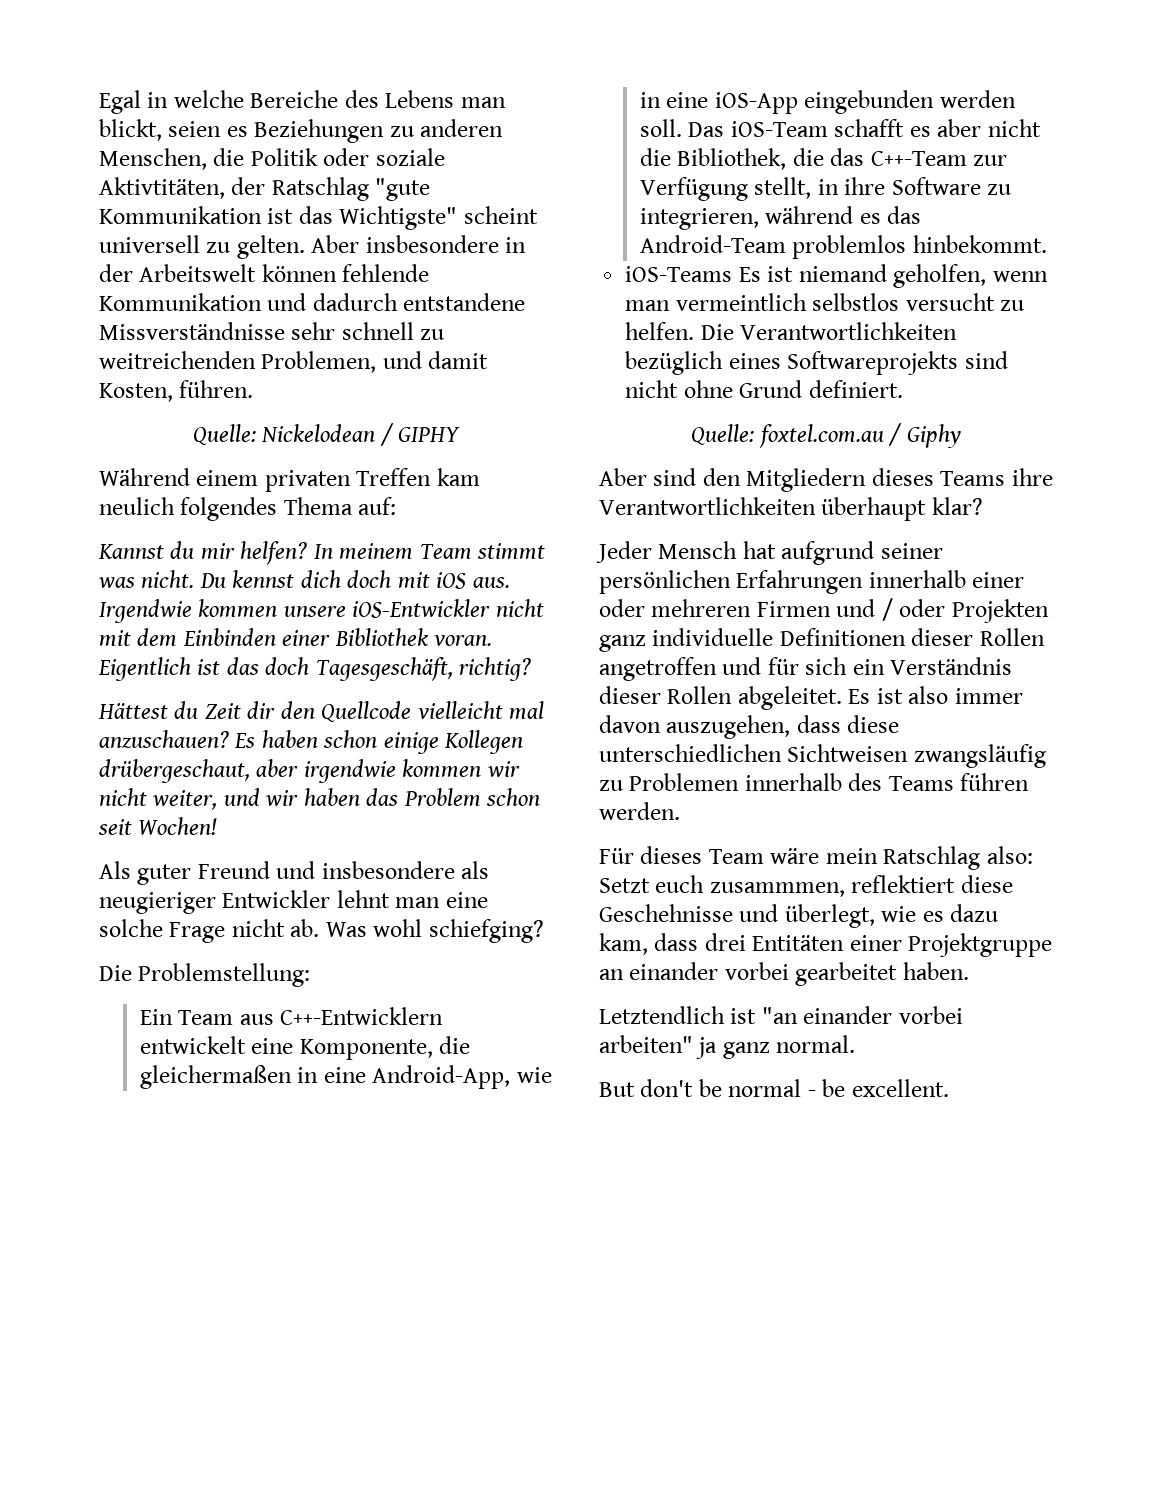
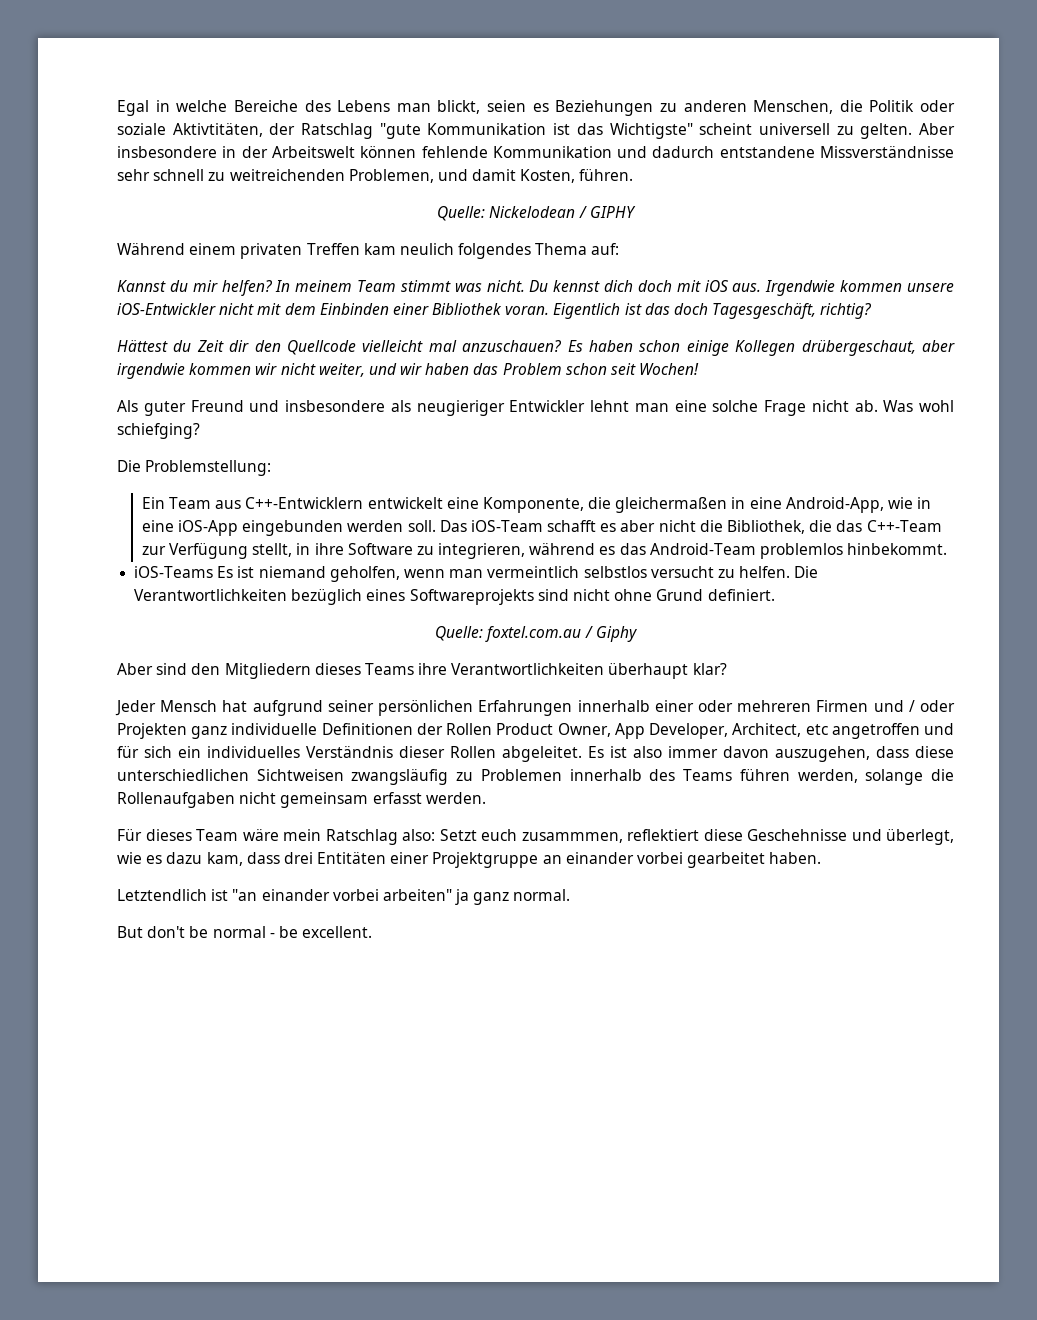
- Jeder Mensch hat aufgrund seiner persönlichen Erfahrungen innerhalb einer oder mehreren Firmen und / oder Projekten ganz individuelle Definitionen dieser Rollen angetroffen und für sich ein Verständnis dieser Rollen abgeleitet.
+ Jeder Mensch hat aufgrund seiner persönlichen Erfahrungen innerhalb einer oder mehreren Firmen und / oder Projekten ganz individuelle Definitionen der Rollen Product Owner, App Developer, Architect, etc angetroffen und für sich ein individuelles Verständnis dieser Rollen abgeleitet.
- Es ist also immer davon auszugehen, dass diese unterschiedlichen Sichtweisen zwangsläufig zu Problemen innerhalb des Teams führen werden.
+ Es ist also immer davon auszugehen, dass diese unterschiedlichen Sichtweisen zwangsläufig zu Problemen innerhalb des Teams führen werden, solange die Rollenaufgaben nicht gemeinsam erfasst werden.

